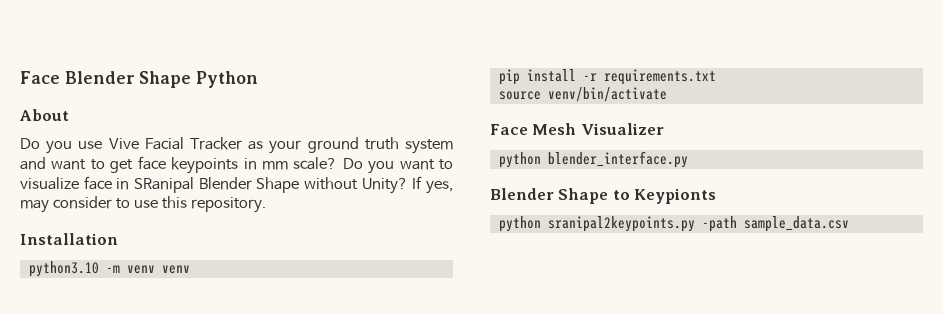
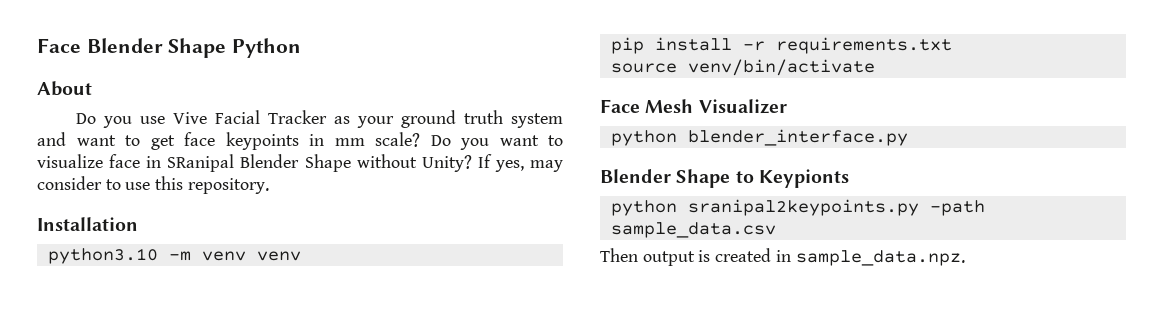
+ Then output is created in sample_data.npz.

